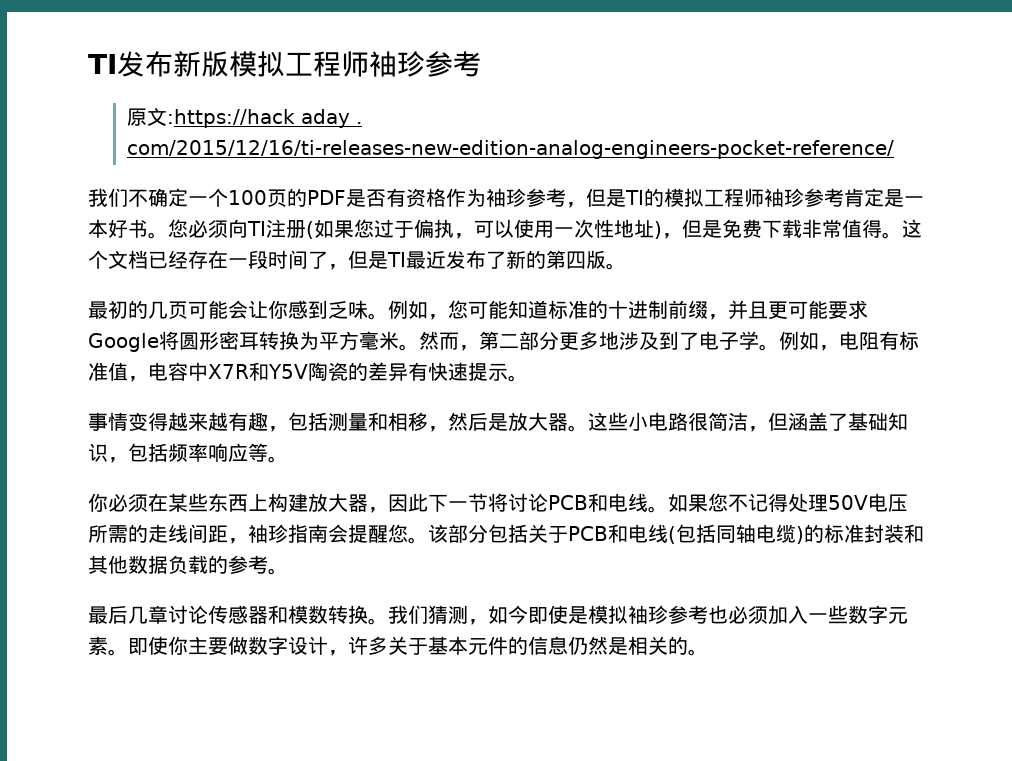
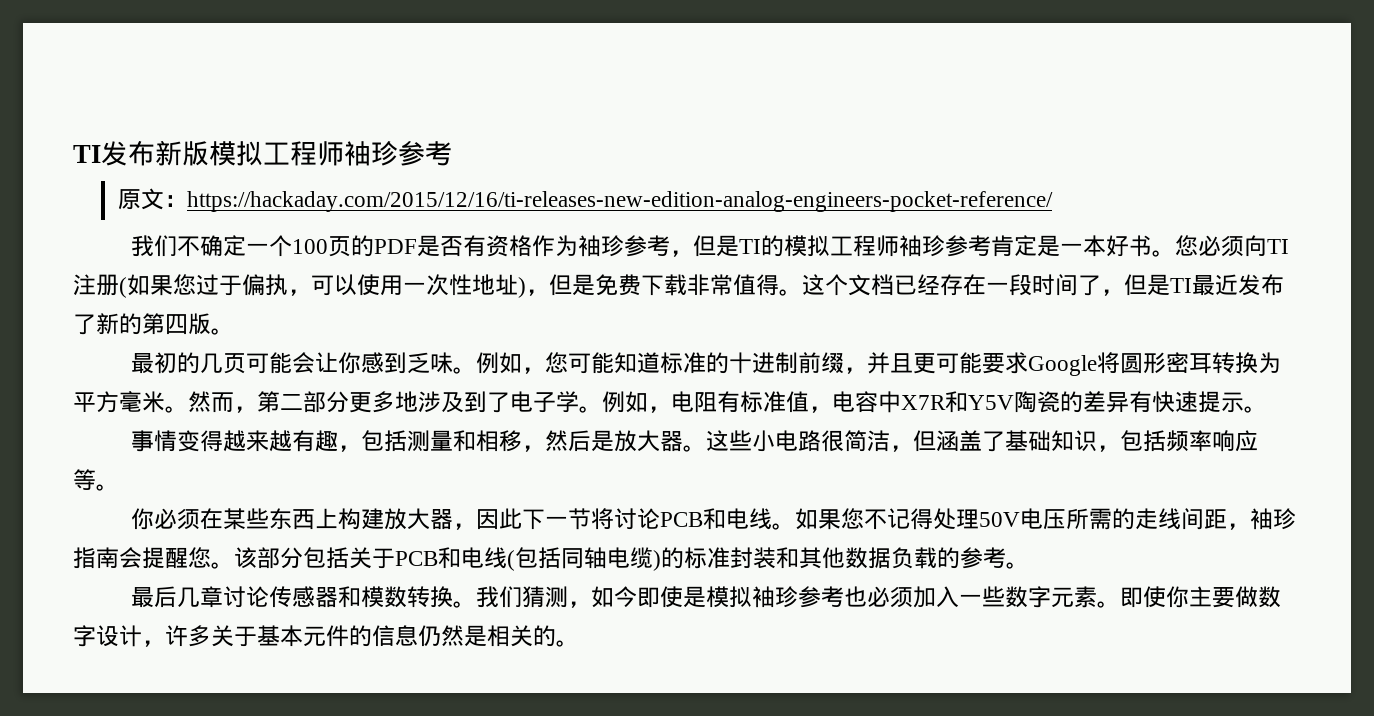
- 原文:https://hack aday . com/2015/12/16/ti-releases-new-edition-analog-engineers-pocket-reference/
+ 原文：https://hackaday.com/2015/12/16/ti-releases-new-edition-analog-engineers-pocket-reference/

